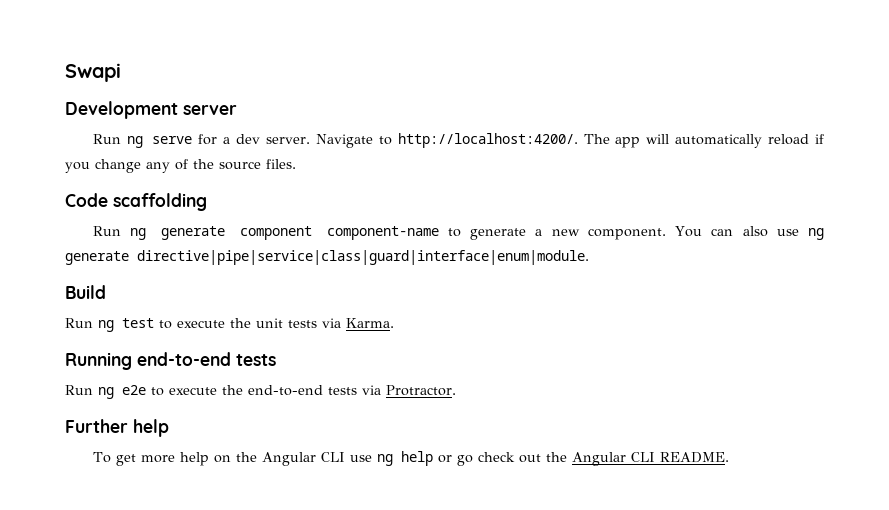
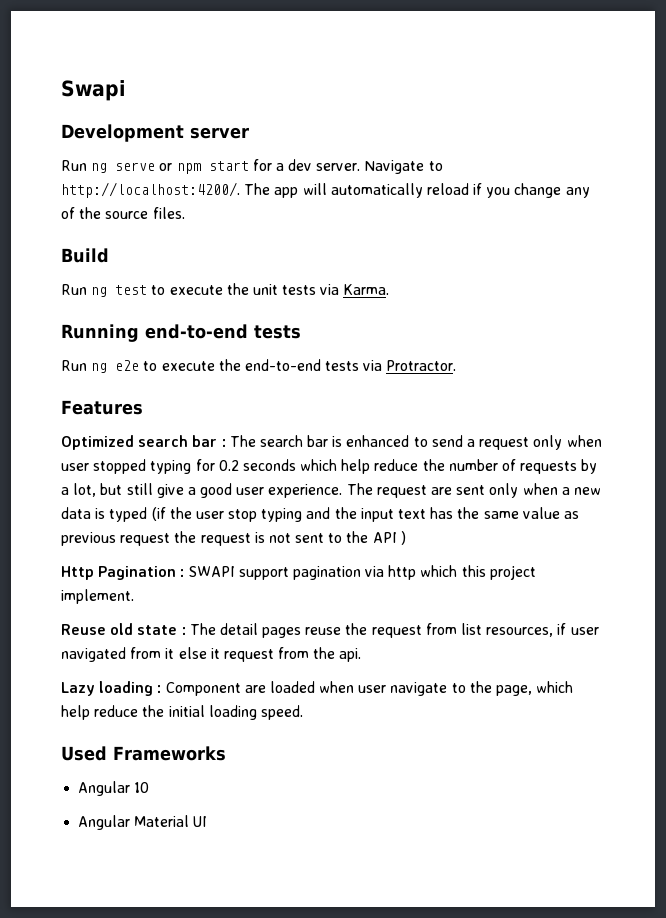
- Run ng serve for a dev server.
+ Run ng serve or npm start for a dev server.
- Code scaffolding
- Run ng generate component component-name to generate a new component. You can also use ng generate directive|pipe|service|class|guard|interface|enum|module.
- Further help
- To get more help on the Angular CLI use ng help or go check out the Angular CLI README.
+ Features
+ Optimized search bar : The search bar is enhanced to send a request only when user stopped typing for 0.2 seconds which help reduce the number of requests by a lot, but still give a good user experience. The request are sent only when a new data is typed (if the user stop typing and the input text has the same value as previous request the request is not sent to the API )
+ Http Pagination : SWAPI support pagination via http which this project implement.
+ Reuse old state : The detail pages reuse the request from list resources, if user navigated from it else it request from the api.
+ Lazy loading : Component are loaded when user navigate to the page, which help reduce the initial loading speed.
+ Used Frameworks
+ Angular 10
+ Angular Material UI

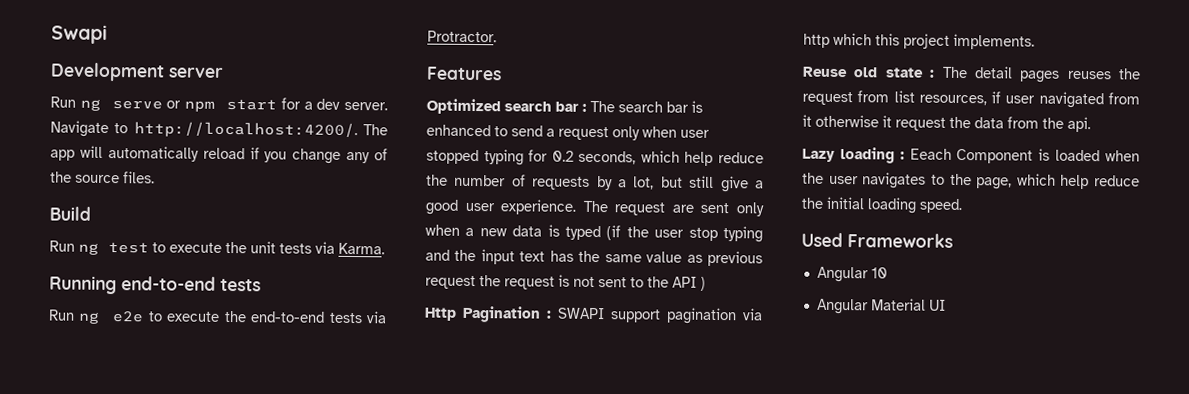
- Optimized search bar : The search bar is enhanced to send a request only when user stopped typing for 0.2 seconds which help reduce the number of requests by a lot, but still give a good user experience.
+ Optimized search bar : The search bar is enhanced to send a request only when user stopped typing for 0.2 seconds, which help reduce the number of requests by a lot, but still give a good user experience.
- Http Pagination : SWAPI support pagination via http which this project implement.
+ Http Pagination : SWAPI support pagination via http which this project implements.
- Reuse old state : The detail pages reuse the request from list resources, if user navigated from it else it request from the api.
+ Reuse old state : The detail pages reuses the request from list resources, if user navigated from it otherwise it request the data from the api.
- Lazy loading : Component are loaded when user navigate to the page, which help reduce the initial loading speed.
+ Lazy loading : Eeach Component is loaded when the user navigates to the page, which help reduce the initial loading speed.

